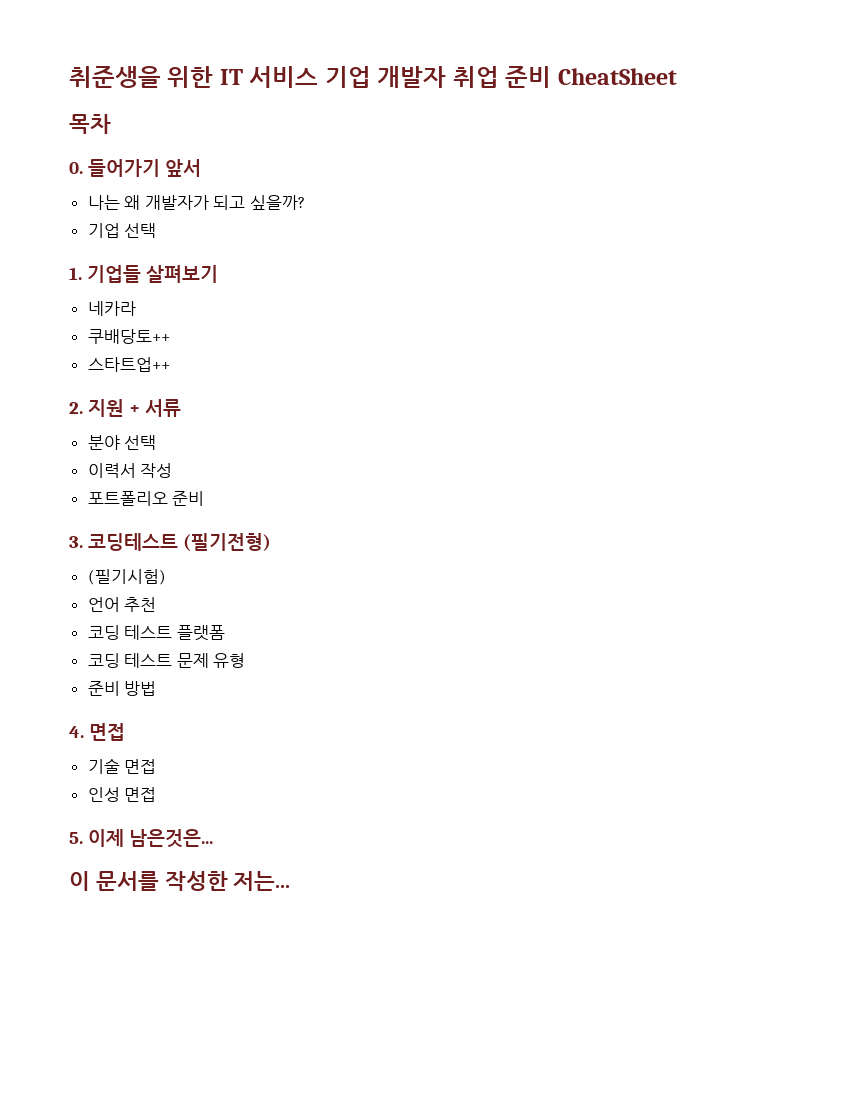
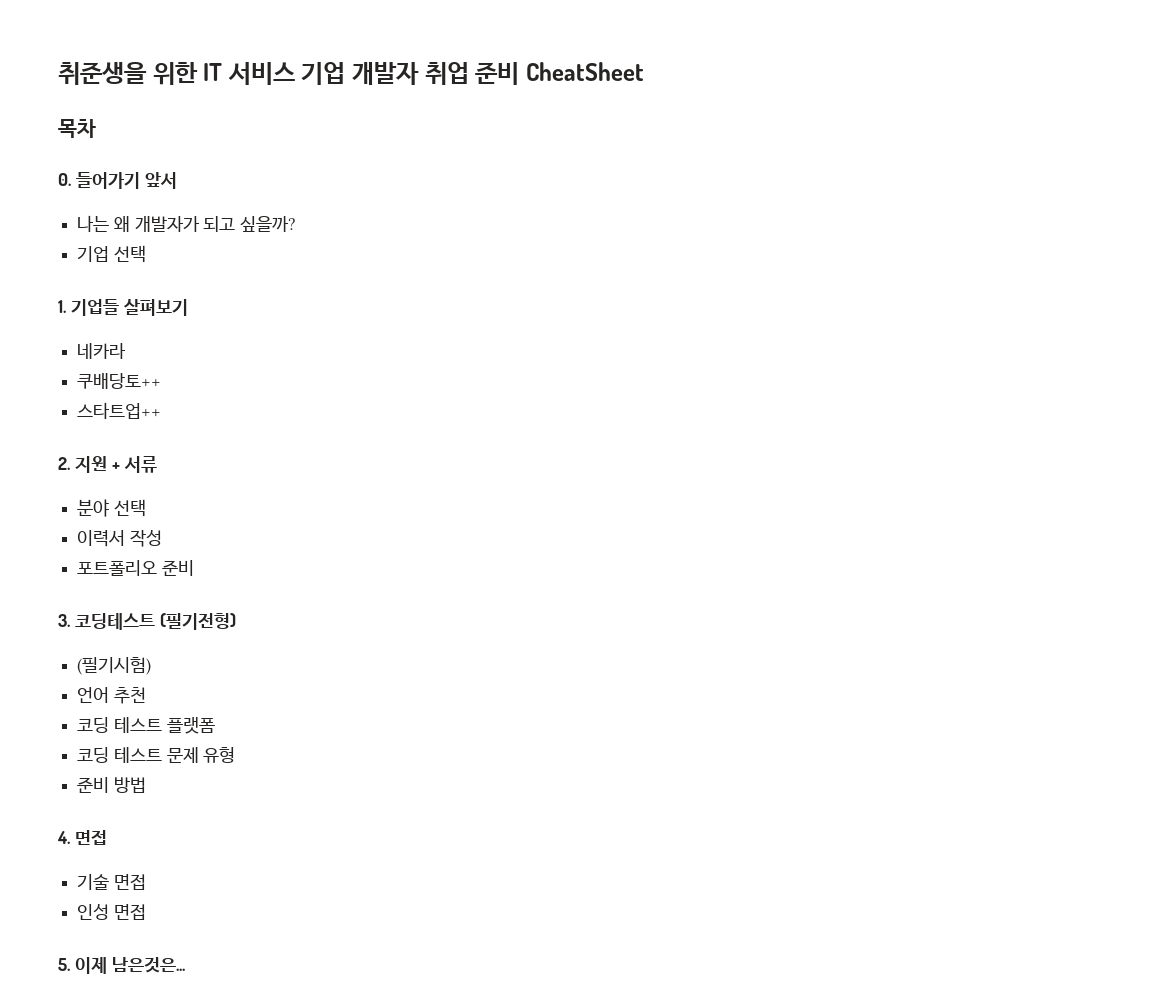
- 이 문서를 작성한 저는...

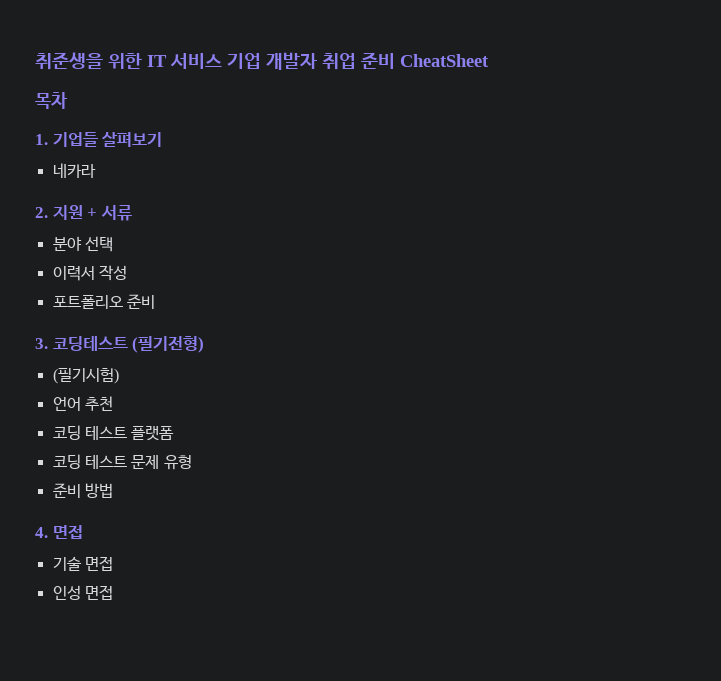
- 0. 들어가기 앞서
- 나는 왜 개발자가 되고 싶을까?
- 기업 선택
- 쿠배당토++
- 스타트업++
- 5. 이제 남은것은...

